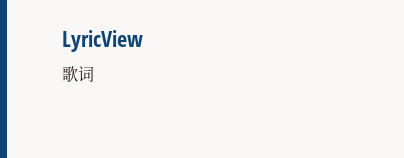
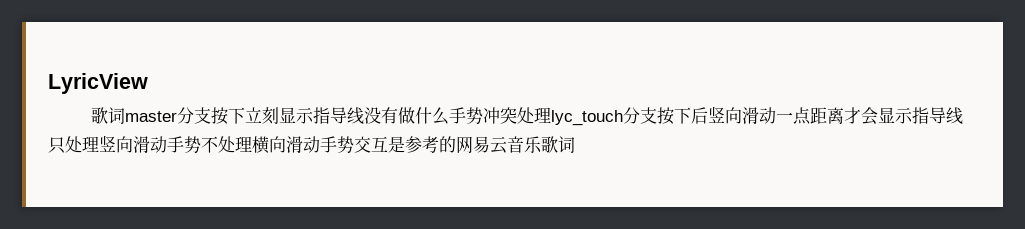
- 歌词
+ 歌词master分支按下立刻显示指导线没有做什么手势冲突处理lyc_touch分支按下后竖向滑动一点距离才会显示指导线只处理竖向滑动手势不处理横向滑动手势交互是参考的网易云音乐歌词

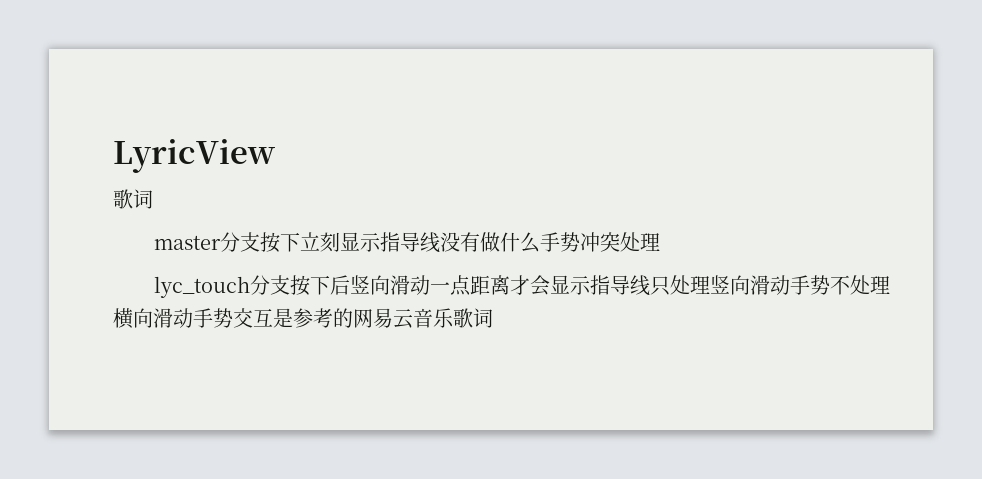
  LyricView
- 歌词master分支按下立刻显示指导线没有做什么手势冲突处理lyc_touch分支按下后竖向滑动一点距离才会显示指导线只处理竖向滑动手势不处理横向滑动手势交互是参考的网易云音乐歌词
+ 歌词
+ master分支按下立刻显示指导线没有做什么手势冲突处理
+ lyc_touch分支按下后竖向滑动一点距离才会显示指导线只处理竖向滑动手势不处理横向滑动手势交互是参考的网易云音乐歌词

